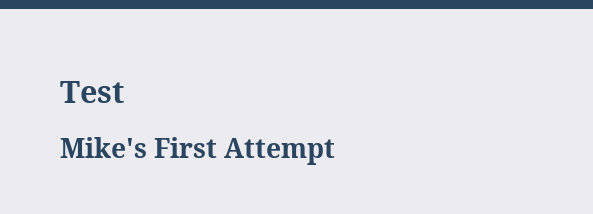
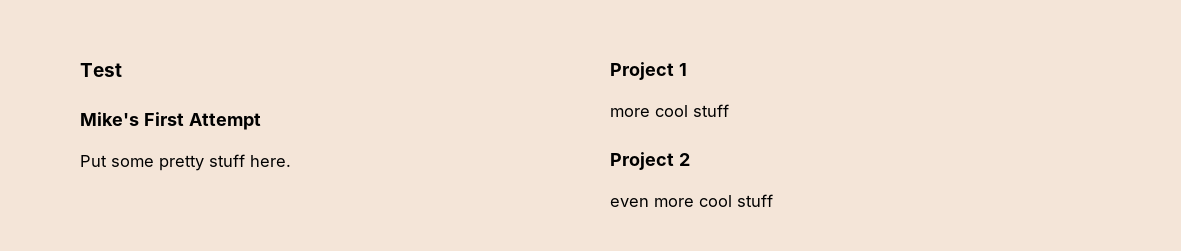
+ Put some pretty stuff here.
+ Project 1
+ more cool stuff
+ Project 2
+ even more cool stuff

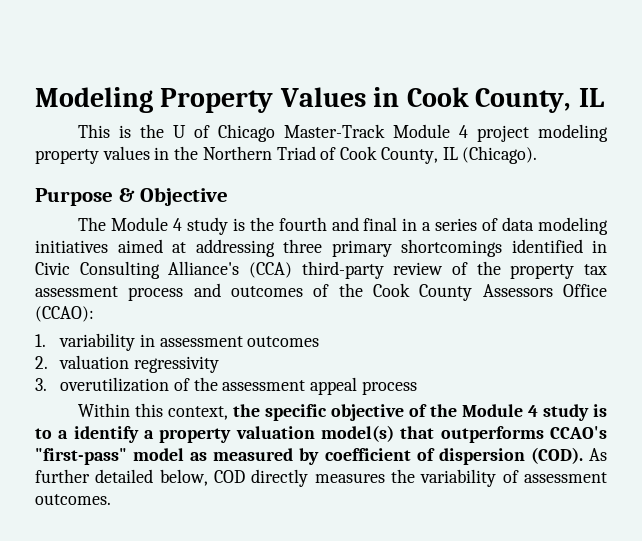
- Test
- Mike's First Attempt
- Put some pretty stuff here.
- Project 1
- more cool stuff
- Project 2
- even more cool stuff
+ Modeling Property Values in Cook County, IL
+ This is the U of Chicago Master-Track Module 4 project modeling property values in the Northern Triad of Cook County, IL (Chicago).
+ Purpose & Objective
+ The Module 4 study is the fourth and final in a series of data modeling initiatives aimed at addressing three primary shortcomings identified in Civic Consulting Alliance's (CCA) third-party review of the property tax assessment process and outcomes of the Cook County Assessors Office (CCAO):
+ 1. variability in assessment outcomes
+ 2. valuation regressivity
+ 3. overutilization of the assessment appeal process
+ Within this context, the specific objective of the Module 4 study is to a identify a property valuation model(s) that outperforms CCAO's "first-pass" model as measured by coefficient of dispersion (COD). As further detailed below, COD directly measures the variability of assessment outcomes.

